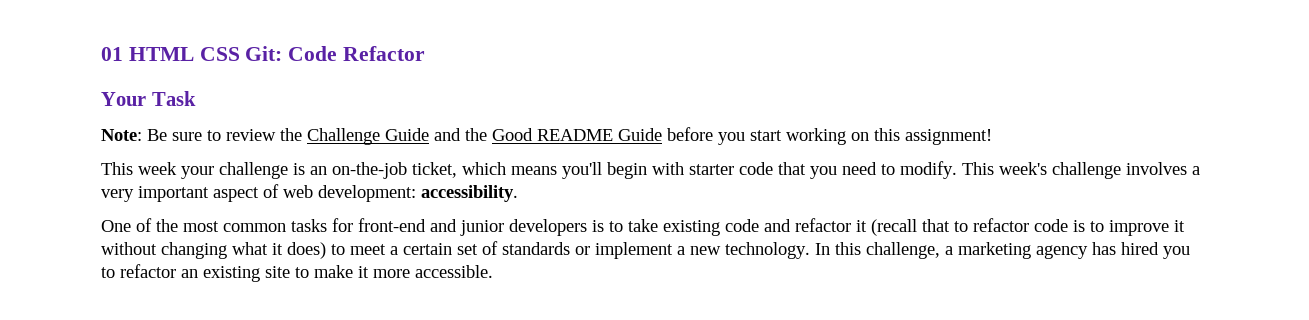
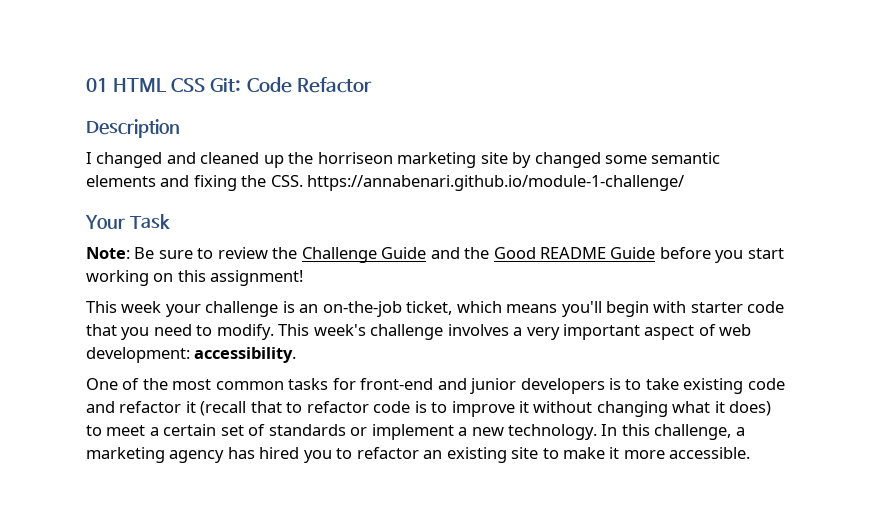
+ Description
+ I changed and cleaned up the horriseon marketing site by changed some semantic elements and fixing the CSS. https://annabenari.github.io/module-1-challenge/

